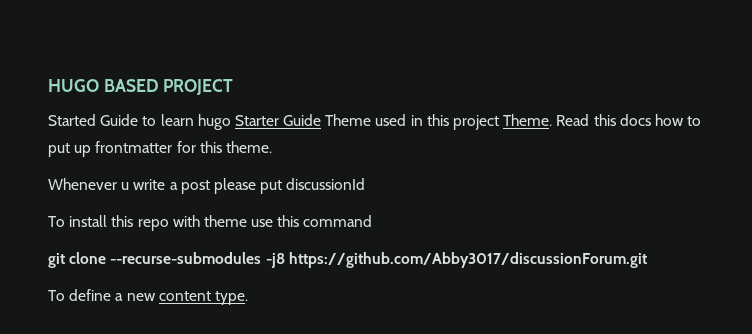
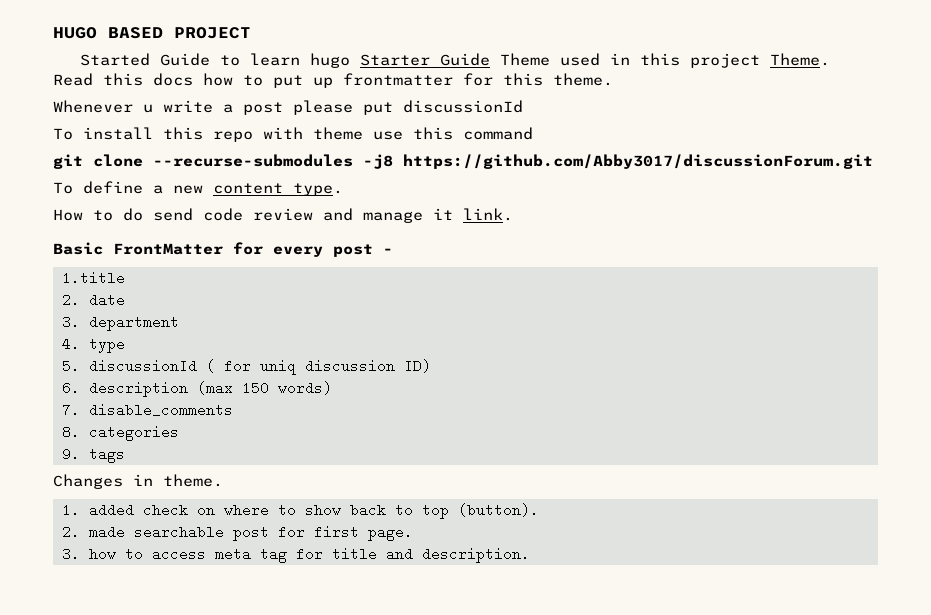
+ How to do send code review and manage it link.
+ Basic FrontMatter for every post -
+ 1.title
+ 2. date
+ 3. department
+ 4. type
+ 5. discussionId ( for uniq discussion ID)
+ 6. description (max 150 words)
+ 7. disable_comments
+ 8. categories
+ 9. tags
+ Changes in theme.
+ 1. added check on where to show back to top (button).
+ 2. made searchable post for first page.
+ 3. how to access meta tag for title and description.

